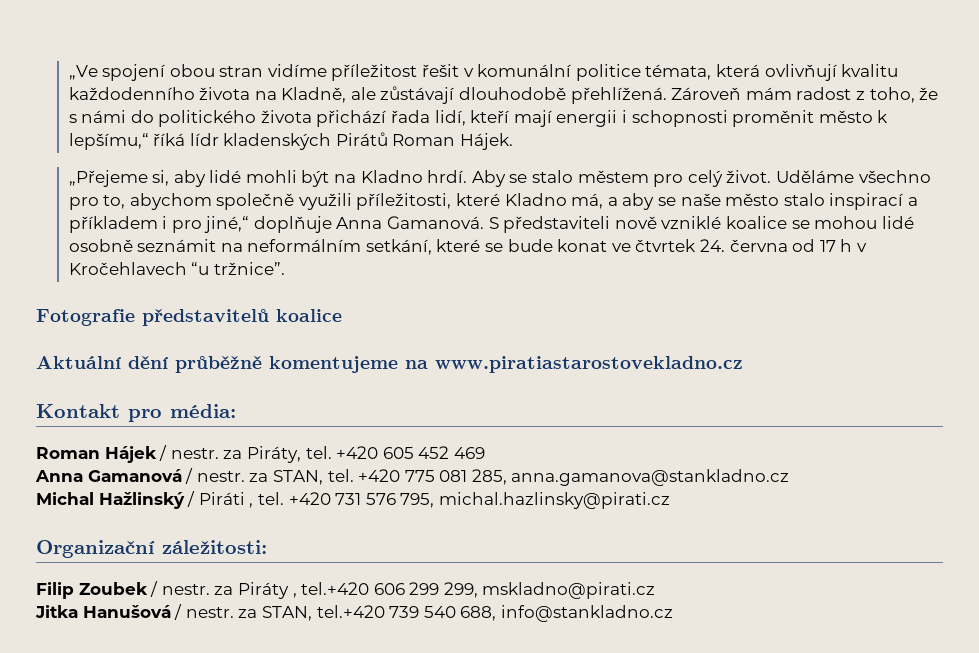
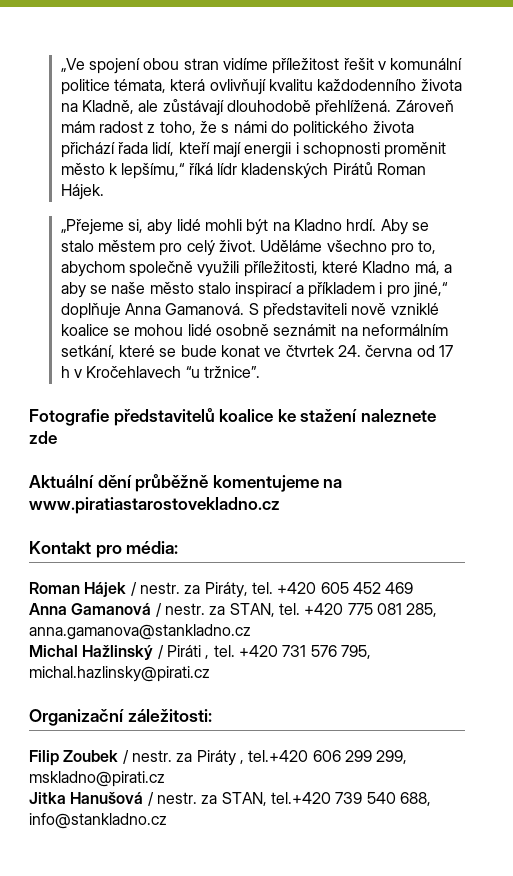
- Fotografie představitelů koalice
+ Fotografie představitelů koalice ke stažení naleznete zde

